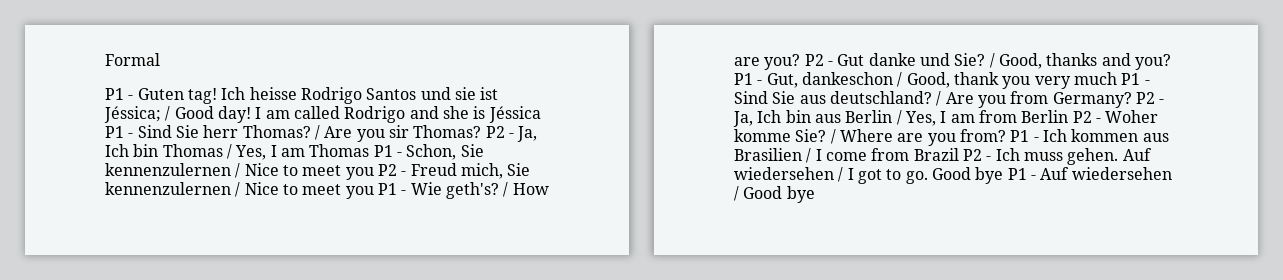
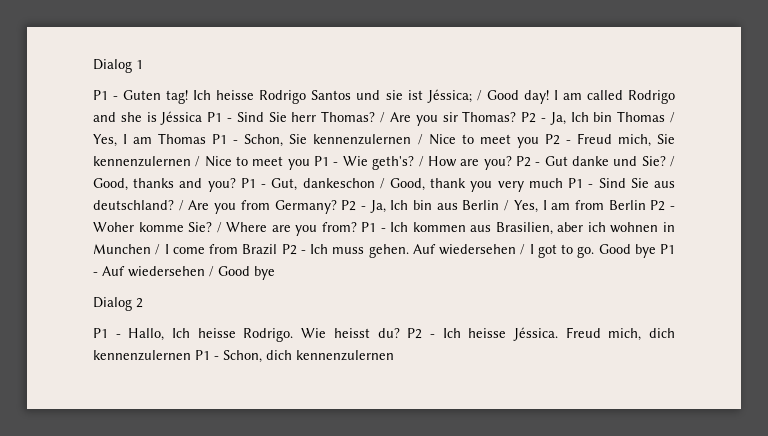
- Formal
+ Dialog 1
- P1 - Ich kommen aus Brasilien / I come from Brazil P2 - Ich muss gehen.
+ P1 - Ich kommen aus Brasilien, aber ich wohnen in Munchen / I come from Brazil P2 - Ich muss gehen.
+ Dialog 2
+ P1 - Hallo, Ich heisse Rodrigo. Wie heisst du? P2 - Ich heisse Jéssica. Freud mich, dich kennenzulernen P1 - Schon, dich kennenzulernen

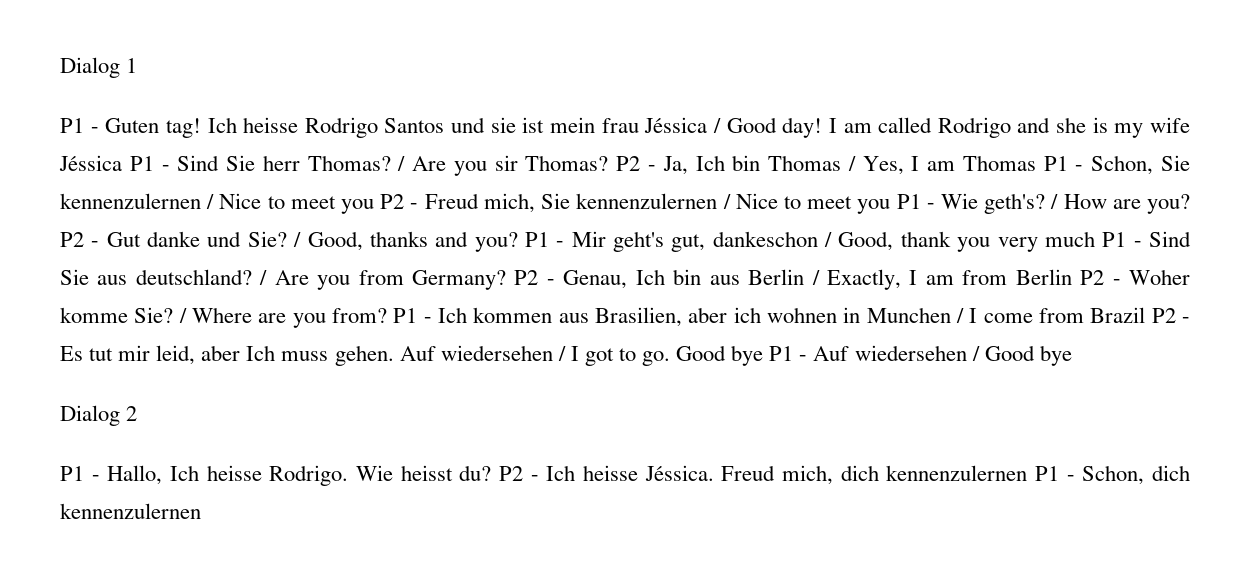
- Ich heisse Rodrigo Santos und sie ist Jéssica; / Good day!
+ Ich heisse Rodrigo Santos und sie ist mein frau Jéssica / Good day!
- I am called Rodrigo and she is Jéssica P1 - Sind Sie herr Thomas?
+ I am called Rodrigo and she is my wife Jéssica P1 - Sind Sie herr Thomas?
- P1 - Gut, dankeschon / Good, thank you very much P1 - Sind Sie aus deutschland?
+ P1 - Mir geht's gut, dankeschon / Good, thank you very much P1 - Sind Sie aus deutschland?
- P2 - Ja, Ich bin aus Berlin / Yes, I am from Berlin P2 - Woher komme Sie?
+ P2 - Genau, Ich bin aus Berlin / Exactly, I am from Berlin P2 - Woher komme Sie?
- P1 - Ich kommen aus Brasilien, aber ich wohnen in Munchen / I come from Brazil P2 - Ich muss gehen.
+ P1 - Ich kommen aus Brasilien, aber ich wohnen in Munchen / I come from Brazil P2 - Es tut mir leid, aber Ich muss gehen.

